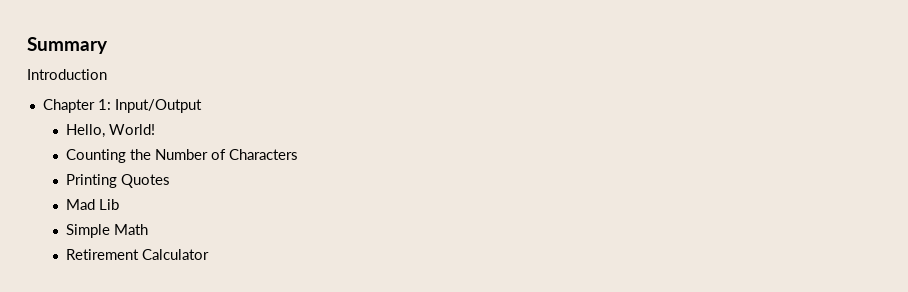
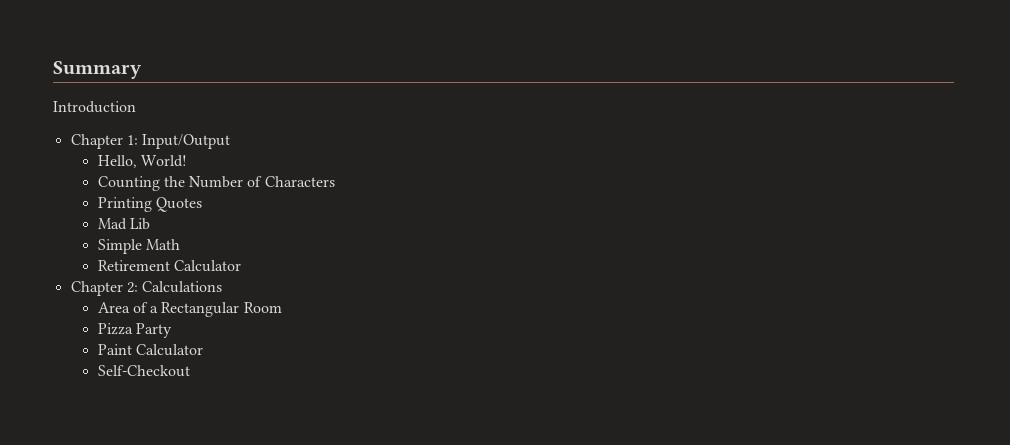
+ Chapter 2: Calculations
+ Area of a Rectangular Room
+ Pizza Party
+ Paint Calculator
+ Self-Checkout

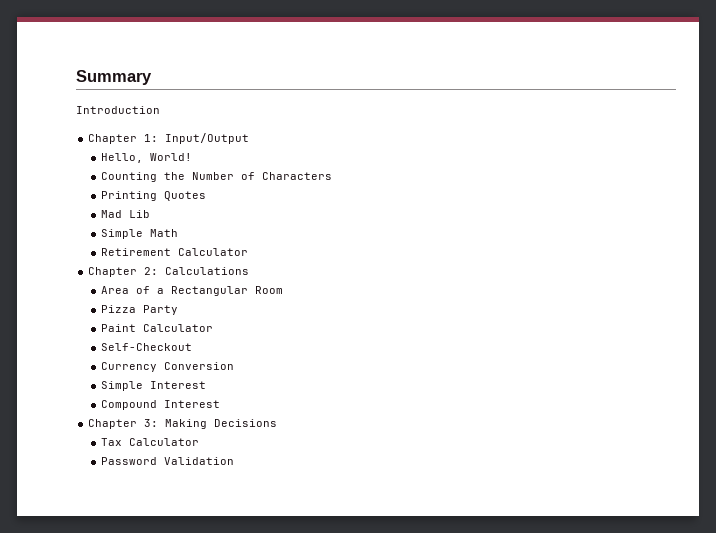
+ Currency Conversion
+ Simple Interest
+ Compound Interest
+ Chapter 3: Making Decisions
+ Tax Calculator
+ Password Validation

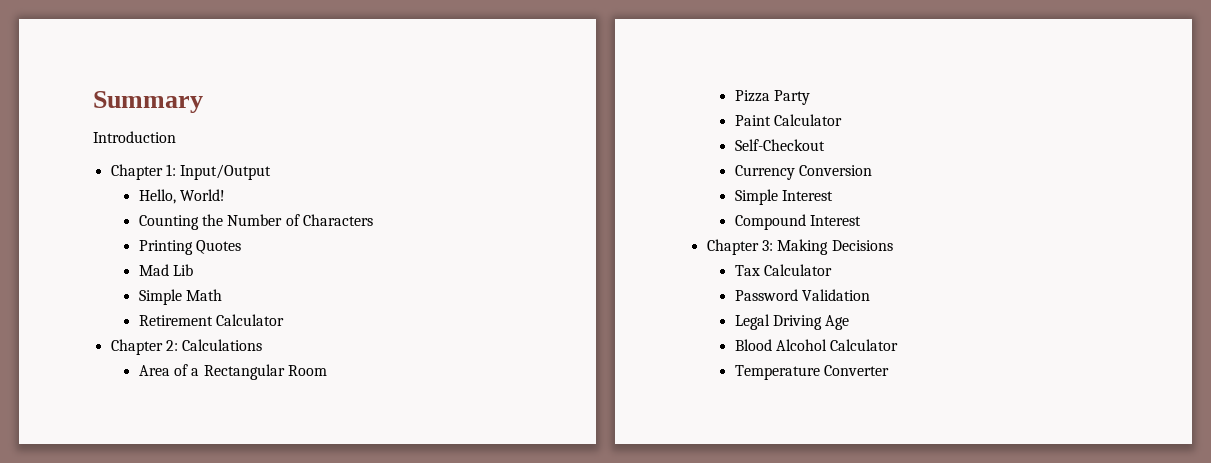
+ Legal Driving Age
+ Blood Alcohol Calculator
+ Temperature Converter

